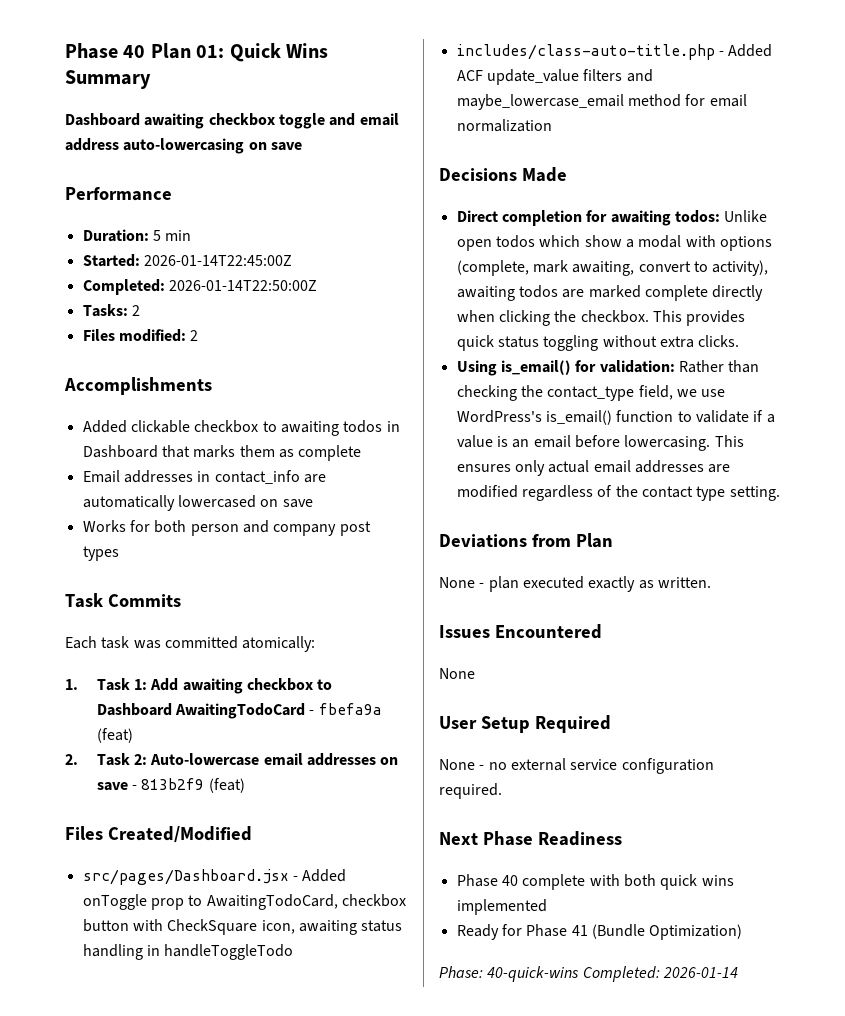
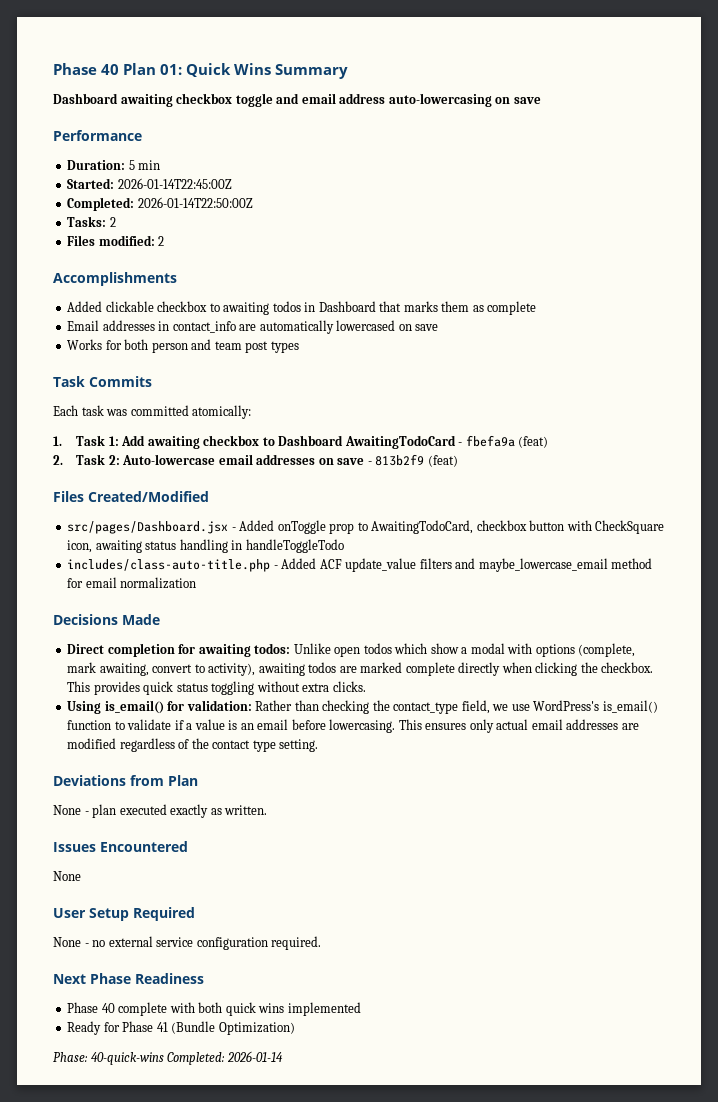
- Works for both person and company post types
+ Works for both person and team post types

